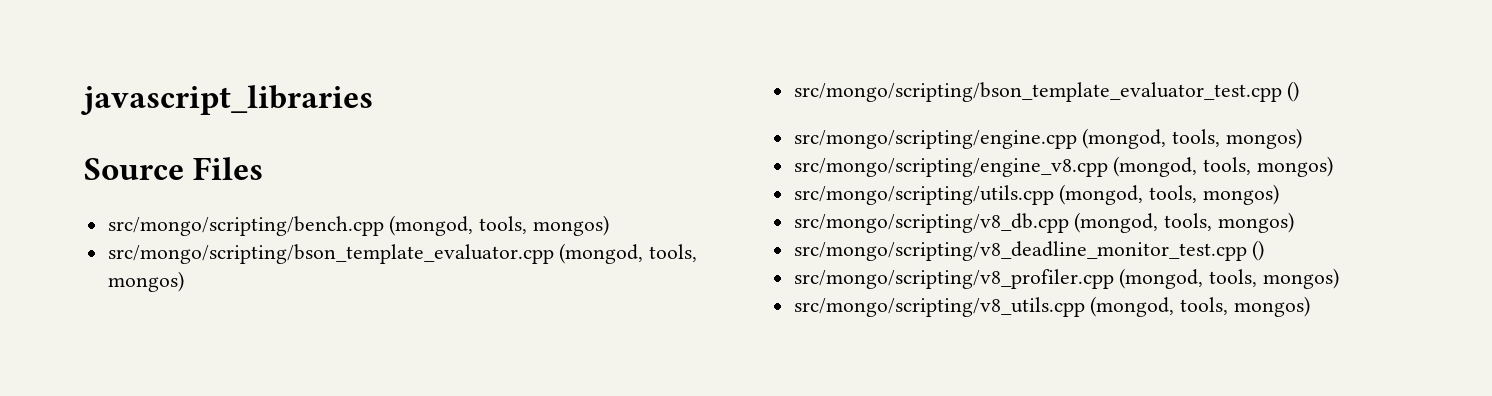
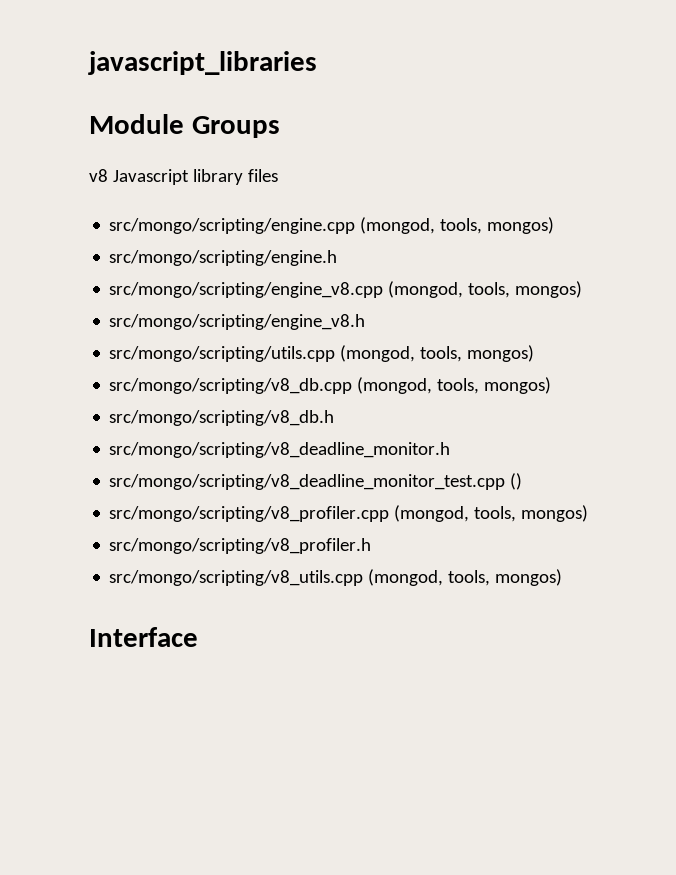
- Source Files
- src/mongo/scripting/bench.cpp (mongod, tools, mongos)
- src/mongo/scripting/bson_template_evaluator.cpp (mongod, tools, mongos)
- src/mongo/scripting/bson_template_evaluator_test.cpp ()
+ Module Groups
+ v8 Javascript library files
+ src/mongo/scripting/engine.h
+ src/mongo/scripting/engine_v8.h
+ src/mongo/scripting/v8_db.h
+ src/mongo/scripting/v8_deadline_monitor.h
+ src/mongo/scripting/v8_profiler.h
+ Interface

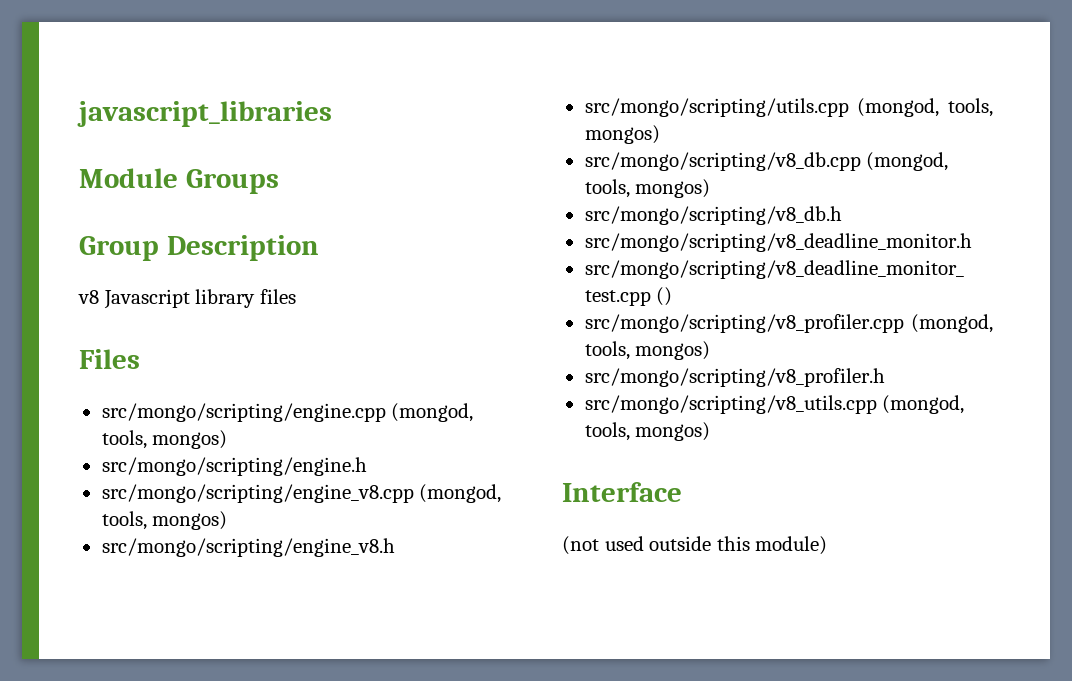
+ Group Description
+ Files
+ (not used outside this module)

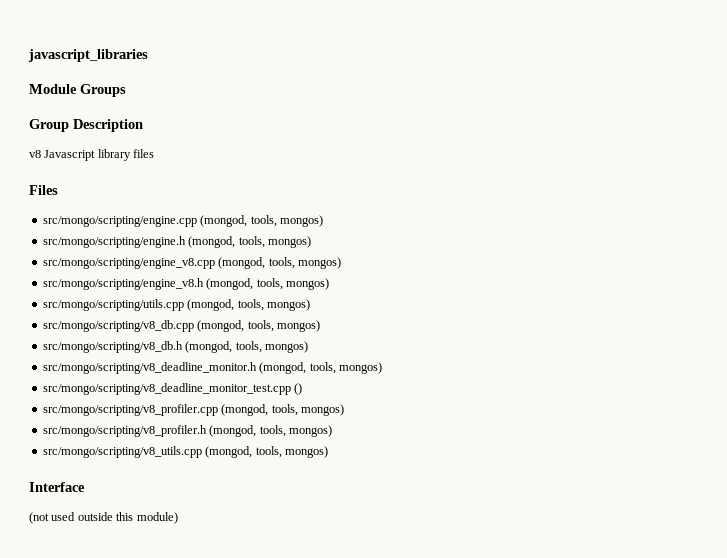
- src/mongo/scripting/engine.h
+ src/mongo/scripting/engine.h (mongod, tools, mongos)
- src/mongo/scripting/engine_v8.h
+ src/mongo/scripting/engine_v8.h (mongod, tools, mongos)
- src/mongo/scripting/v8_db.h
- src/mongo/scripting/v8_deadline_monitor.h
+ src/mongo/scripting/v8_db.h (mongod, tools, mongos)
+ src/mongo/scripting/v8_deadline_monitor.h (mongod, tools, mongos)
- src/mongo/scripting/v8_profiler.h
+ src/mongo/scripting/v8_profiler.h (mongod, tools, mongos)

